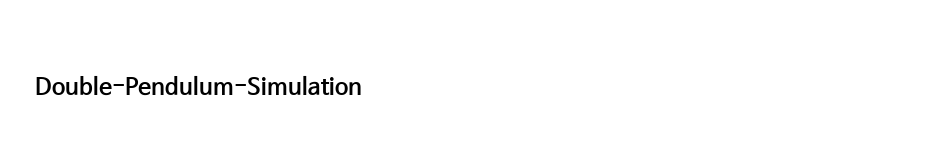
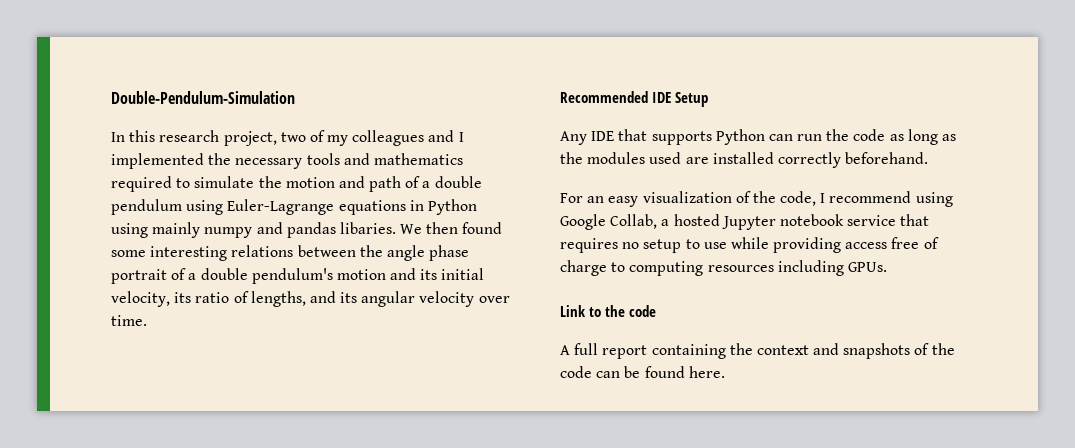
+ In this research project, two of my colleagues and I implemented the necessary tools and mathematics required to simulate the motion and path of a double pendulum using Euler-Lagrange equations in Python using mainly numpy and pandas libaries. We then found some interesting relations between the angle phase portrait of a double pendulum's motion and its initial velocity, its ratio of lengths, and its angular velocity over time.
+ Recommended IDE Setup
+ Any IDE that supports Python can run the code as long as the modules used are installed correctly beforehand.
+ For an easy visualization of the code, I recommend using Google Collab, a hosted Jupyter notebook service that requires no setup to use while providing access free of charge to computing resources including GPUs.
+ Link to the code
+ A full report containing the context and snapshots of the code can be found here.

